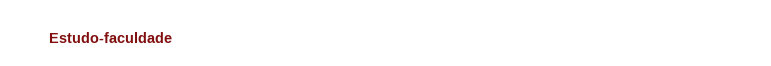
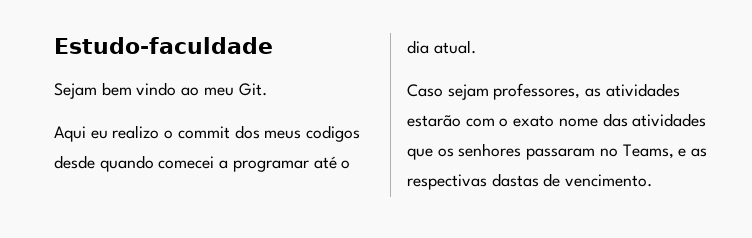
+ Sejam bem vindo ao meu Git.
+ Aqui eu realizo o commit dos meus codigos desde quando comecei a programar até o dia atual.
+ Caso sejam professores, as atividades estarão com o exato nome das atividades que os senhores passaram no Teams, e as respectivas dastas de vencimento.

